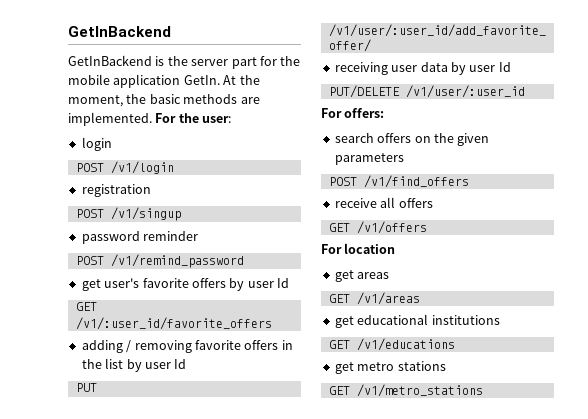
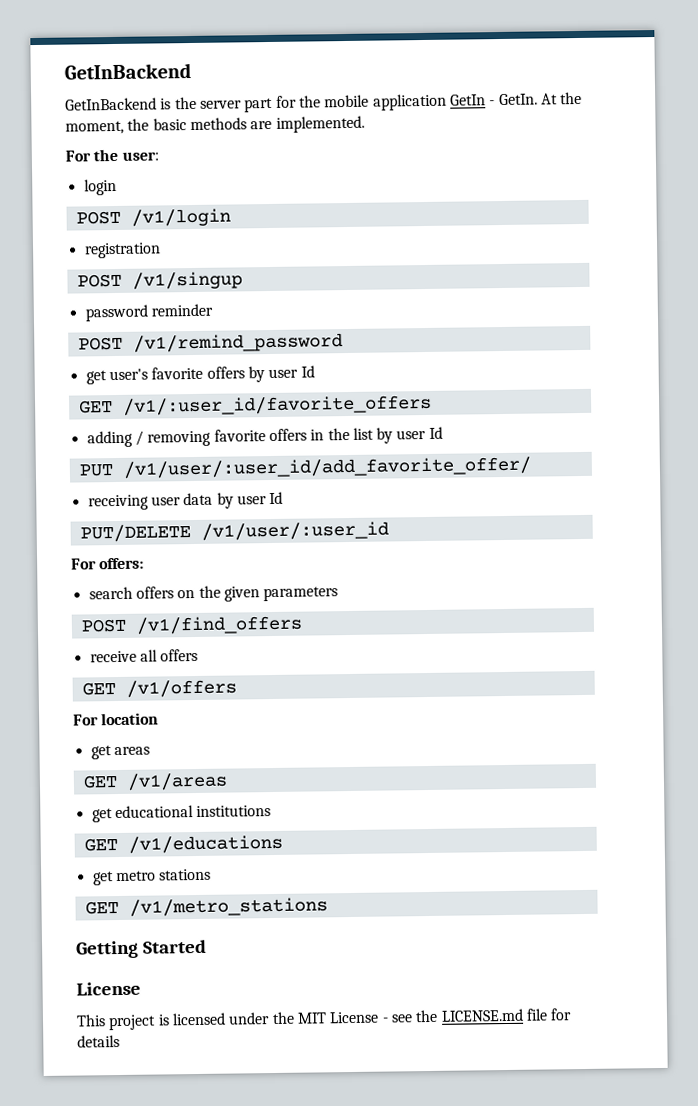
- GetInBackend is the server part for the mobile application GetIn.
+ GetInBackend is the server part for the mobile application GetIn - GetIn.
- At the moment, the basic methods are implemented. For the user:
+ At the moment, the basic methods are implemented.
+ For the user:
+ Getting Started
+ License
+ This project is licensed under the MIT License - see the LICENSE.md file for details

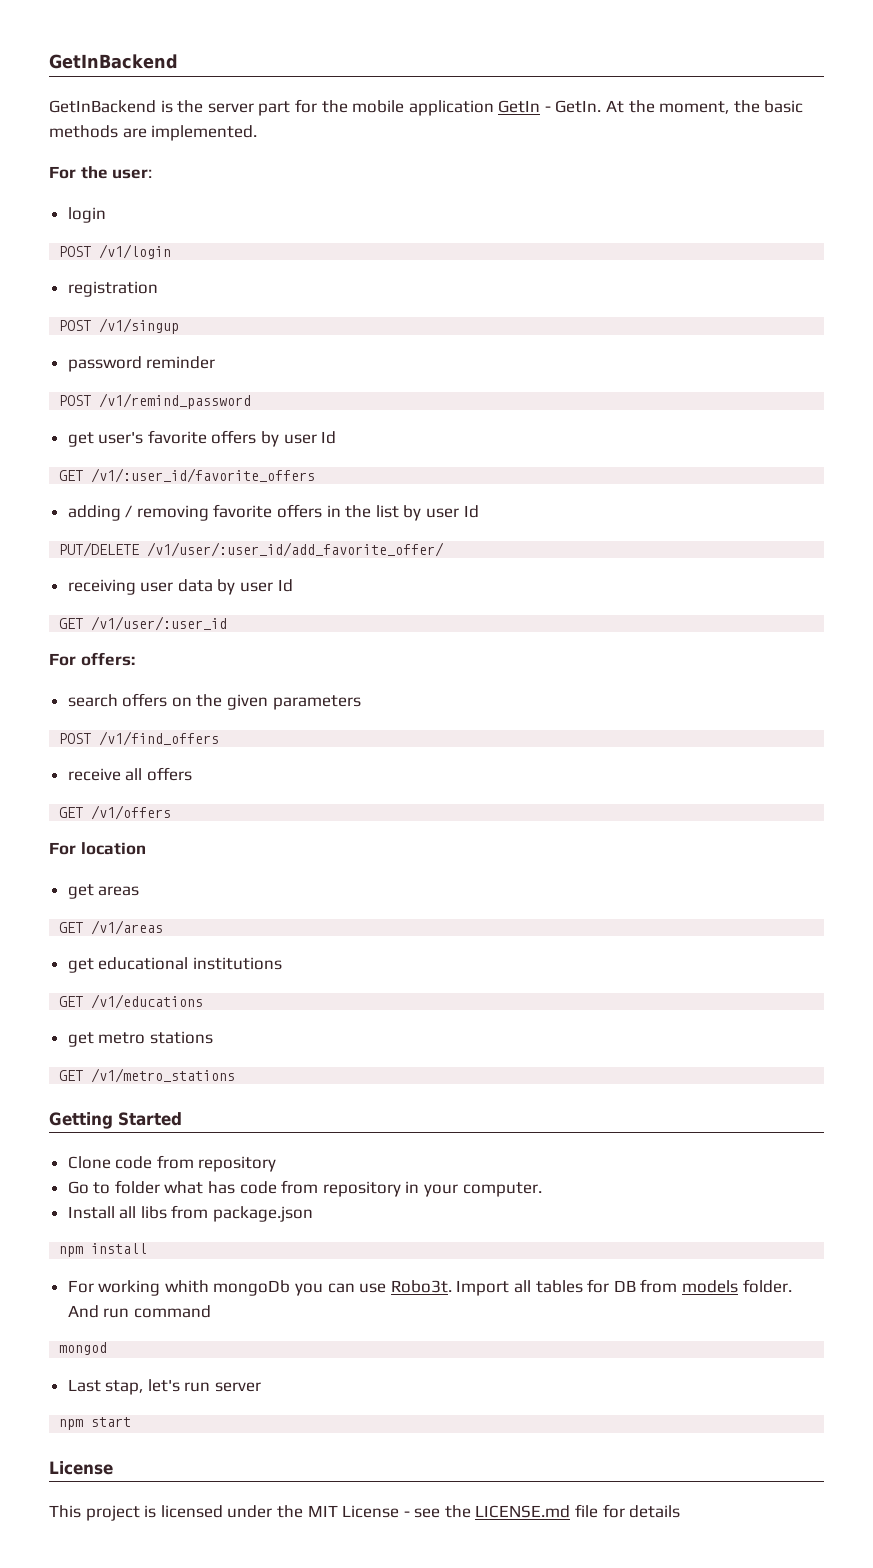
- PUT /v1/user/:user_id/add_favorite_offer/
+ PUT/DELETE /v1/user/:user_id/add_favorite_offer/
- PUT/DELETE /v1/user/:user_id
+ GET /v1/user/:user_id
+ Clone code from repository
+ Go to folder what has code from repository in your computer.
+ Install all libs from package.json
+ npm install
+ For working whith mongoDb you can use Robo3t. Import all tables for DB from models folder. And run command
+ mongod
+ Last stap, let's run server
+ npm start

